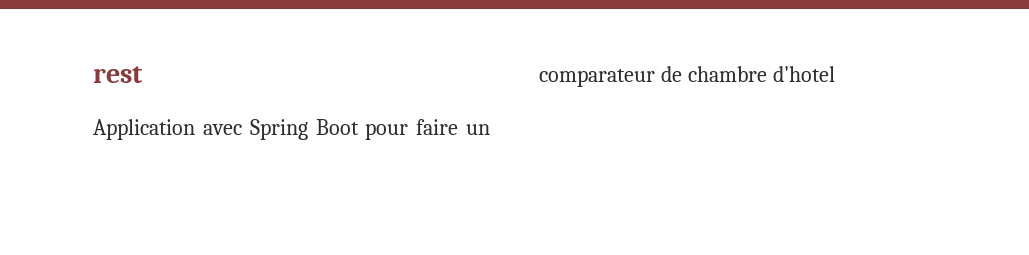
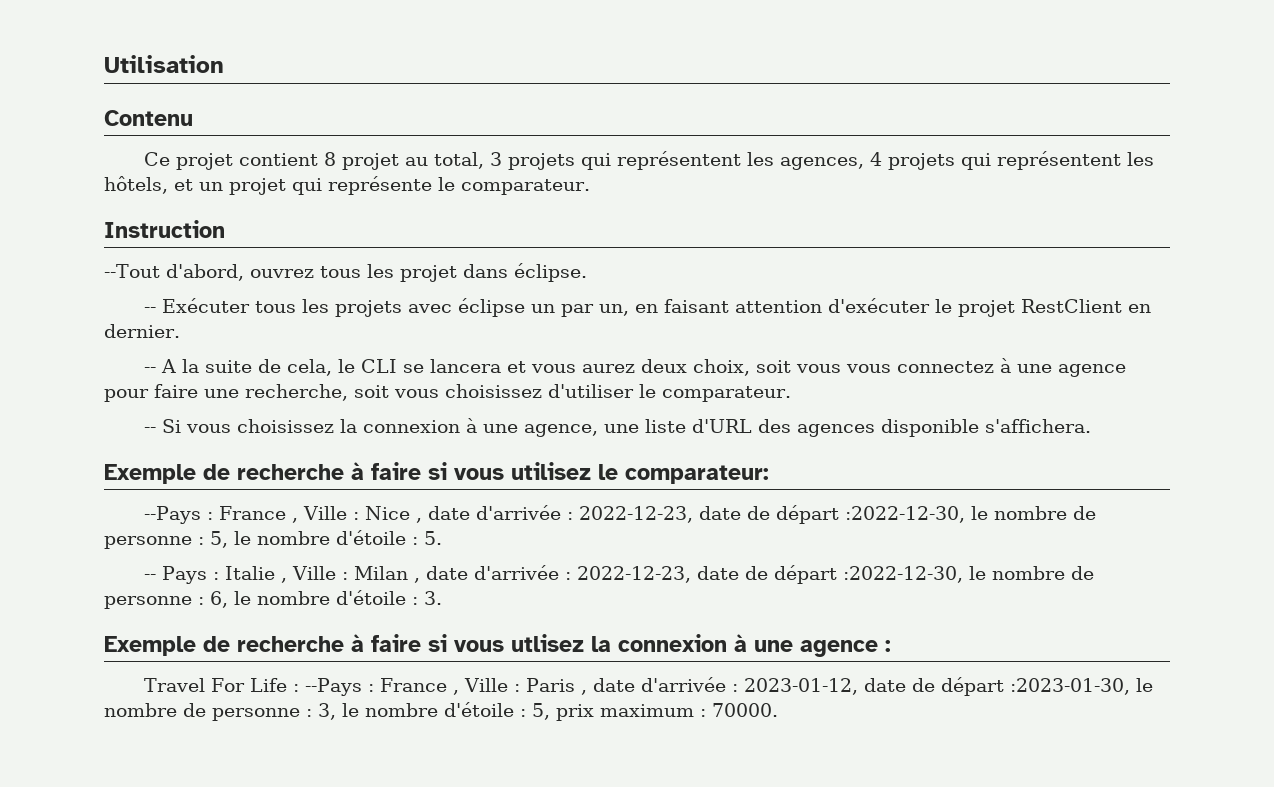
- rest
- Application avec Spring Boot pour faire un comparateur de chambre d'hotel
+ Utilisation
+ Contenu
+ Ce projet contient 8 projet au total, 3 projets qui représentent les agences, 4 projets qui représentent les hôtels, et un projet qui représente le comparateur.
+ Instruction
+ --Tout d'abord, ouvrez tous les projet dans éclipse.
+ -- Exécuter tous les projets avec éclipse un par un, en faisant attention d'exécuter le projet RestClient en dernier.
+ -- A la suite de cela, le CLI se lancera et vous aurez deux choix, soit vous vous connectez à une agence pour faire une recherche, soit vous choisissez d'utiliser le comparateur.
+ -- Si vous choisissez la connexion à une agence, une liste d'URL des agences disponible s'affichera.
+ Exemple de recherche à faire si vous utilisez le comparateur:
+ --Pays : France , Ville : Nice , date d'arrivée : 2022-12-23, date de départ :2022-12-30, le nombre de personne : 5, le nombre d'étoile : 5.
+ -- Pays : Italie , Ville : Milan , date d'arrivée : 2022-12-23, date de départ :2022-12-30, le nombre de personne : 6, le nombre d'étoile : 3.
+ Exemple de recherche à faire si vous utlisez la connexion à une agence :
+ Travel For Life : --Pays : France , Ville : Paris , date d'arrivée : 2023-01-12, date de départ :2023-01-30, le nombre de personne : 3, le nombre d'étoile : 5, prix maximum : 70000.

